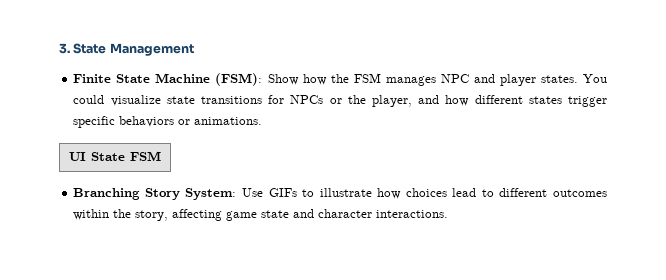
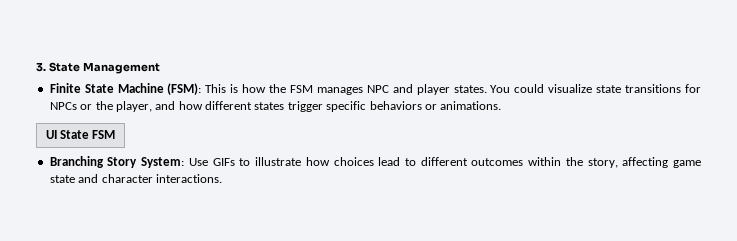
- Finite State Machine (FSM): Show how the FSM manages NPC and player states.
+ Finite State Machine (FSM): This is how the FSM manages NPC and player states.

